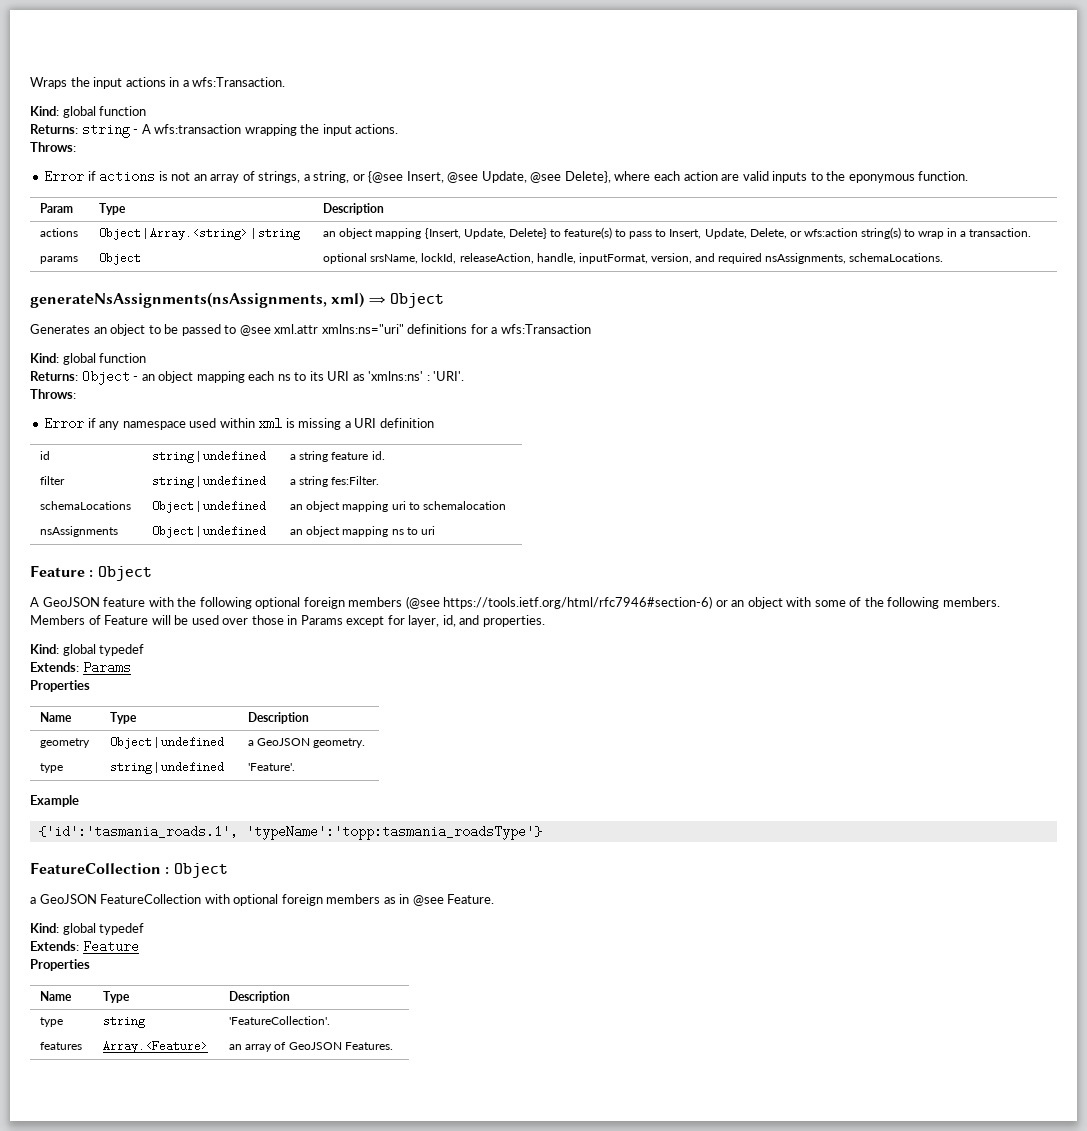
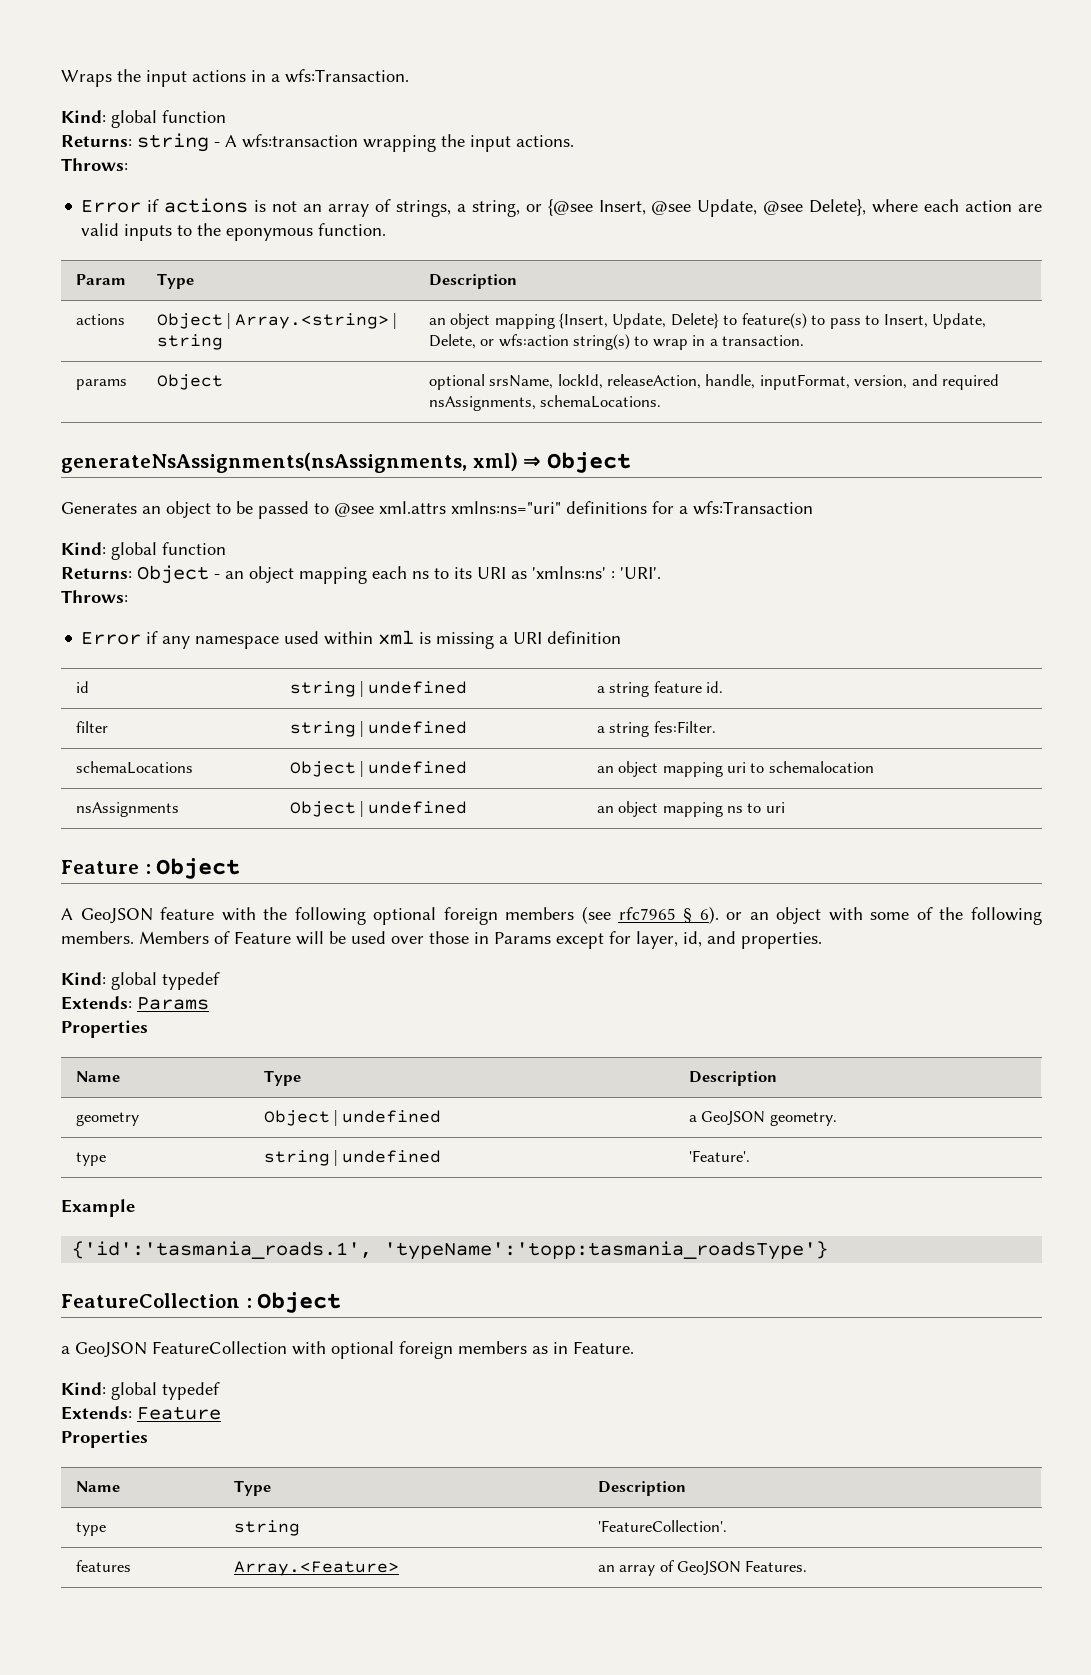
- Generates an object to be passed to @see xml.attr xmlns:ns="uri" definitions for a wfs:Transaction
+ Generates an object to be passed to @see xml.attrs xmlns:ns="uri" definitions for a wfs:Transaction
- A GeoJSON feature with the following optional foreign members (@see https://tools.ietf.org/html/rfc7946#section-6) or an object with some of the following members.
+ A GeoJSON feature with the following optional foreign members (see rfc7965 § 6). or an object with some of the following members.
- a GeoJSON FeatureCollection with optional foreign members as in @see Feature.
+ a GeoJSON FeatureCollection with optional foreign members as in Feature.

